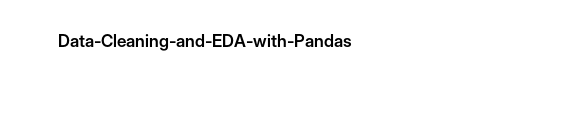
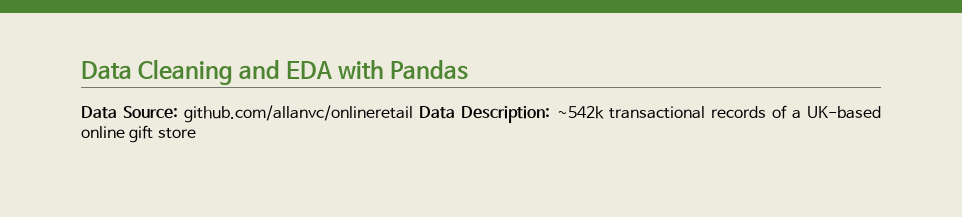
- Data-Cleaning-and-EDA-with-Pandas
+ Data Cleaning and EDA with Pandas
+ Data Source: github.com/allanvc/onlineretail Data Description: ~542k transactional records of a UK-based online gift store

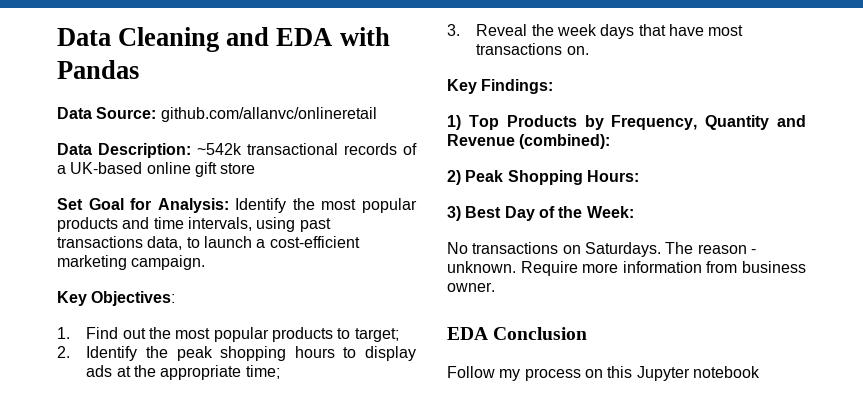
- Data Source: github.com/allanvc/onlineretail Data Description: ~542k transactional records of a UK-based online gift store
+ Data Source: github.com/allanvc/onlineretail
+ Data Description: ~542k transactional records of a UK-based online gift store
+ Set Goal for Analysis: Identify the most popular products and time intervals, using past transactions data, to launch a cost-efficient marketing campaign.
+ Key Objectives:
+ 1. Find out the most popular products to target;
+ 2. Identify the peak shopping hours to display ads at the appropriate time;
+ 3. Reveal the week days that have most transactions on.
+ Key Findings:
+ 1) Top Products by Frequency, Quantity and Revenue (combined):
+ 2) Peak Shopping Hours:
+ 3) Best Day of the Week:
+ No transactions on Saturdays. The reason - unknown. Require more information from business owner.
+ EDA Conclusion
+ Follow my process on this Jupyter notebook

